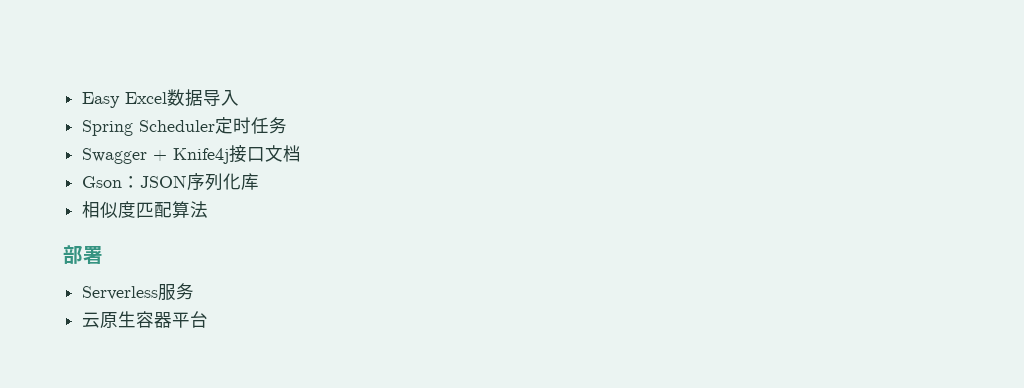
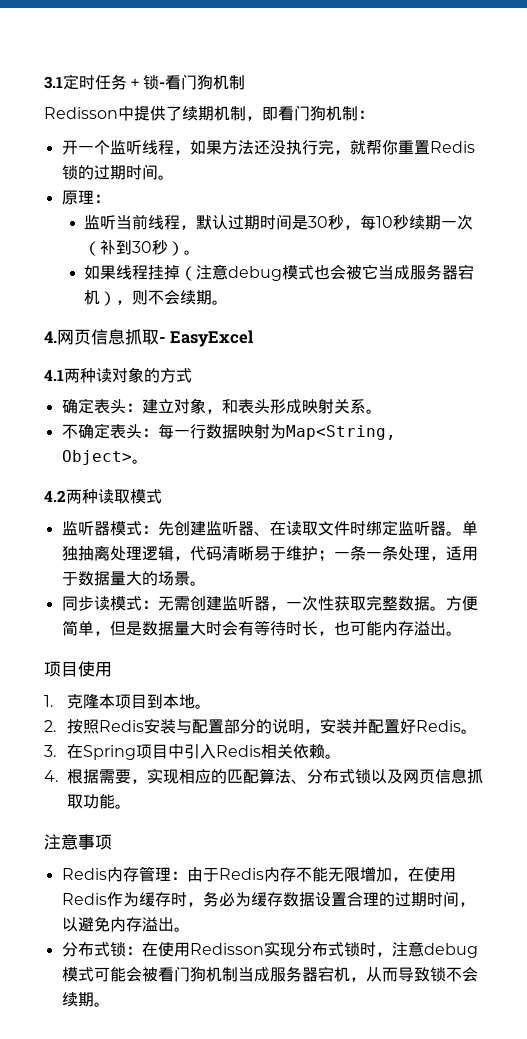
- Easy Excel数据导入
- Spring Scheduler定时任务
- Swagger + Knife4j接口文档
- Gson：JSON序列化库
- 相似度匹配算法
- 部署
- Serverless服务
- 云原生容器平台
+ 3.1定时任务＋锁-看门狗机制
+ Redisson中提供了续期机制，即看门狗机制：
+ 开一个监听线程，如果方法还没执行完，就帮你重置Redis锁的过期时间。
+ 原理：
+ 监听当前线程，默认过期时间是30秒，每10秒续期一次（补到30秒）。
+ 如果线程挂掉（注意debug模式也会被它当成服务器宕机），则不会续期。
+ 4.网页信息抓取- EasyExcel
+ 4.1两种读对象的方式
+ 确定表头：建立对象，和表头形成映射关系。
+ 不确定表头：每一行数据映射为Map<String, Object>。
+ 4.2两种读取模式
+ 监听器模式：先创建监听器、在读取文件时绑定监听器。单独抽离处理逻辑，代码清晰易于维护；一条一条处理，适用于数据量大的场景。
+ 同步读模式：无需创建监听器，一次性获取完整数据。方便简单，但是数据量大时会有等待时长，也可能内存溢出。
+ 项目使用
+ 1.克隆本项目到本地。
+ 2.按照Redis安装与配置部分的说明，安装并配置好Redis。
+ 3.在Spring项目中引入Redis相关依赖。
+ 4.根据需要，实现相应的匹配算法、分布式锁以及网页信息抓取功能。
+ 注意事项
+ Redis内存管理：由于Redis内存不能无限增加，在使用Redis作为缓存时，务必为缓存数据设置合理的过期时间，以避免内存溢出。
+ 分布式锁：在使用Redisson实现分布式锁时，注意debug模式可能会被看门狗机制当成服务器宕机，从而导致锁不会续期。

